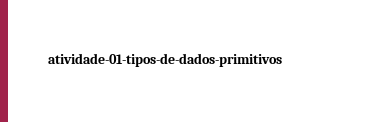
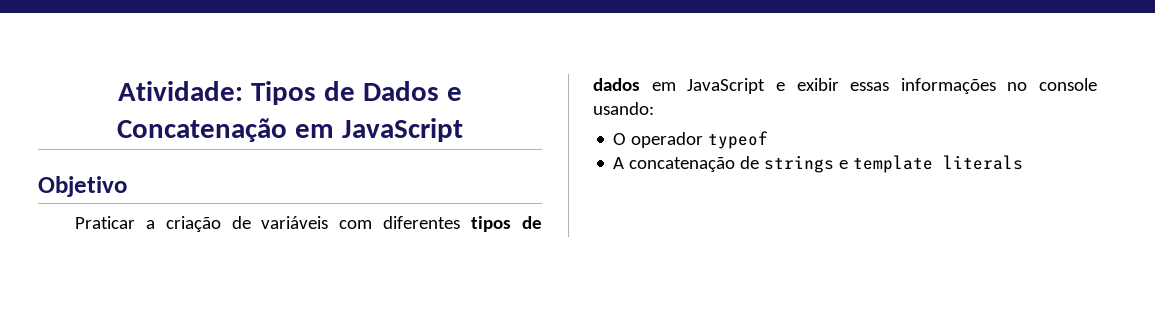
- atividade-01-tipos-de-dados-primitivos
+ Atividade: Tipos de Dados e Concatenação em JavaScript
+ Objetivo
+ Praticar a criação de variáveis com diferentes tipos de dados em JavaScript e exibir essas informações no console usando:
+ O operador typeof
+ A concatenação de strings e template literals

